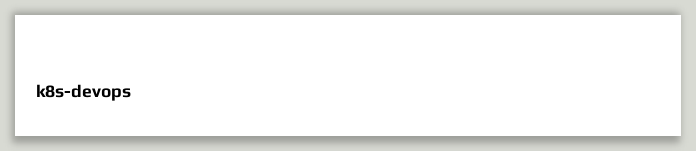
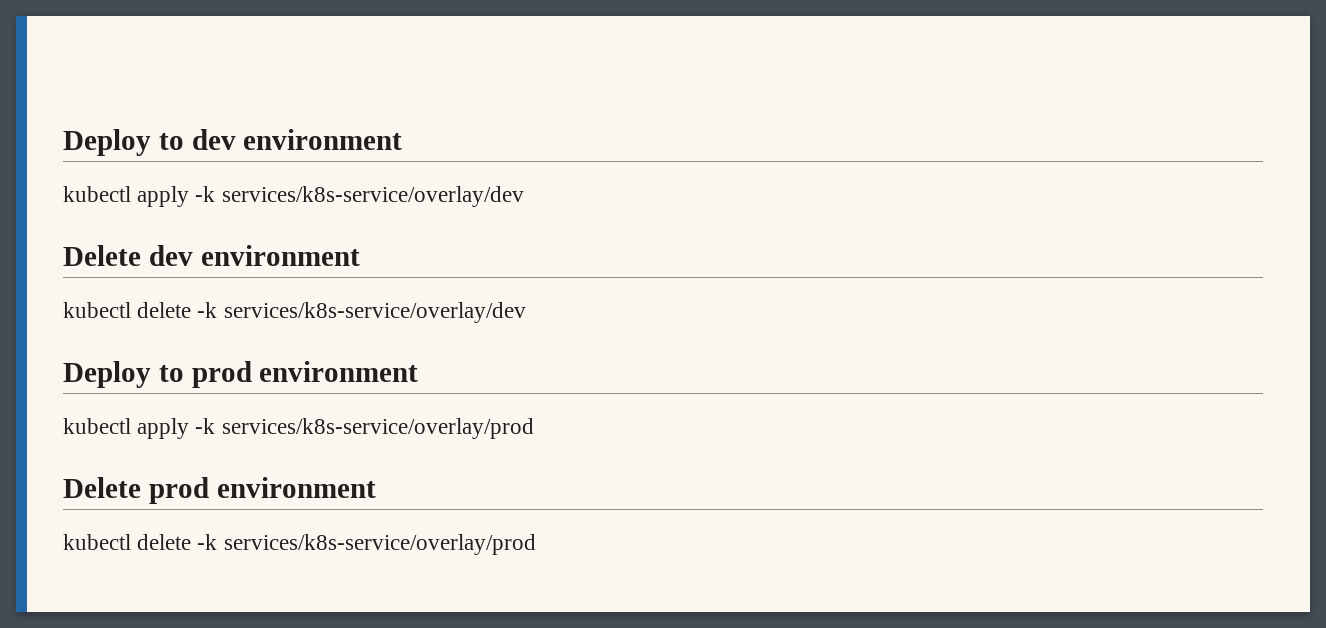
- k8s-devops
+ Deploy to dev environment
+ kubectl apply -k services/k8s-service/overlay/dev
+ Delete dev environment
+ kubectl delete -k services/k8s-service/overlay/dev
+ Deploy to prod environment
+ kubectl apply -k services/k8s-service/overlay/prod
+ Delete prod environment
+ kubectl delete -k services/k8s-service/overlay/prod

